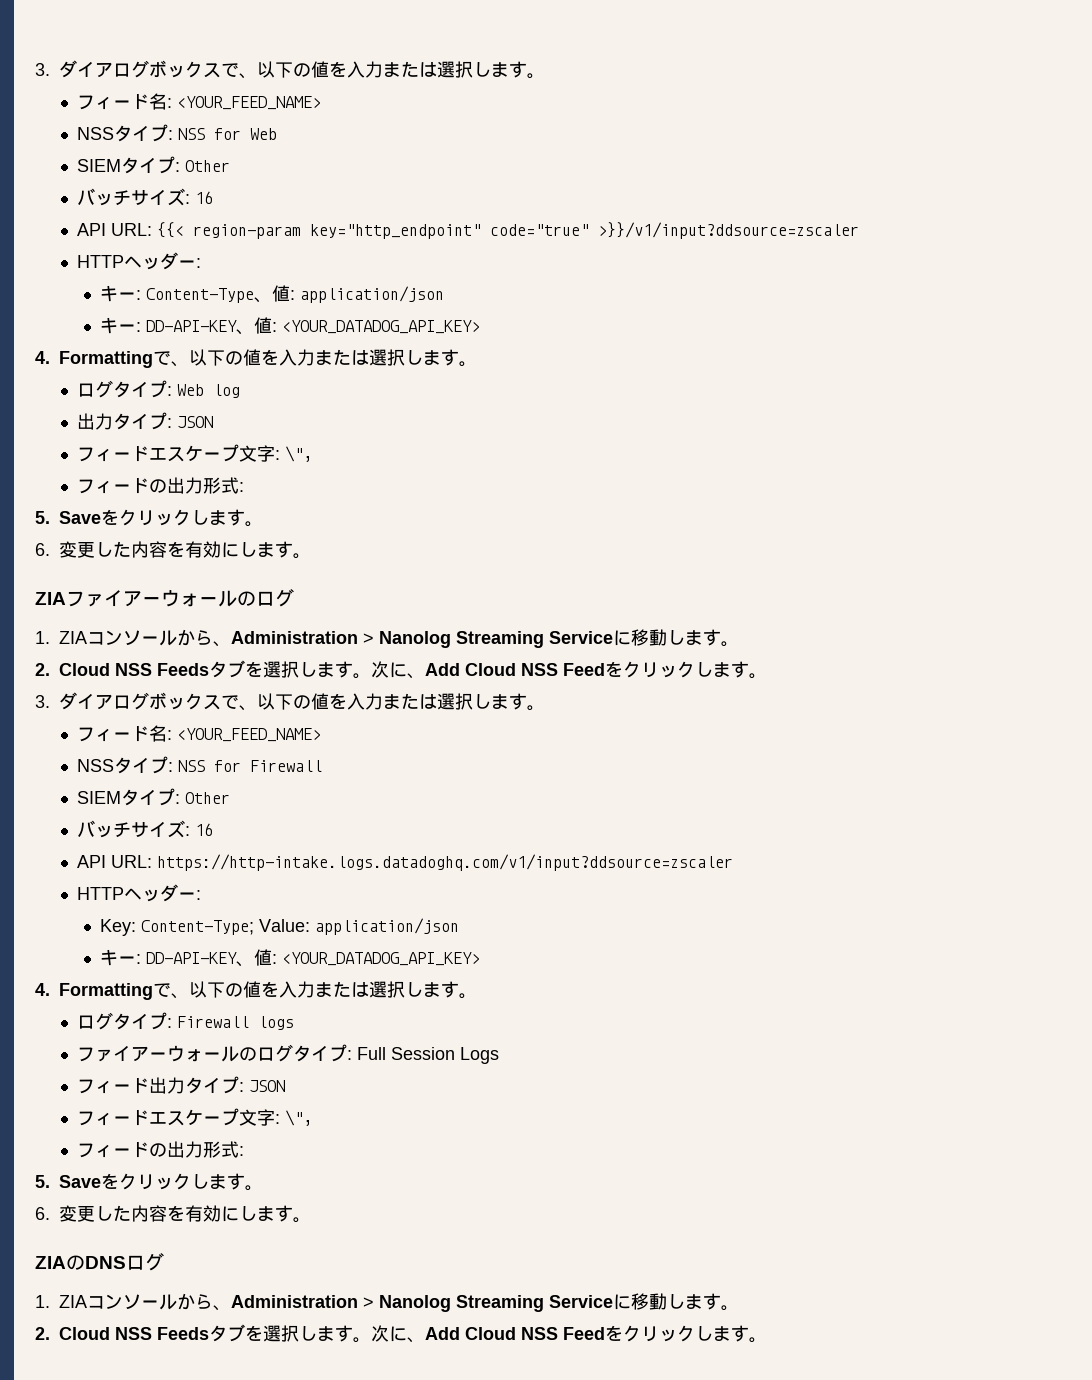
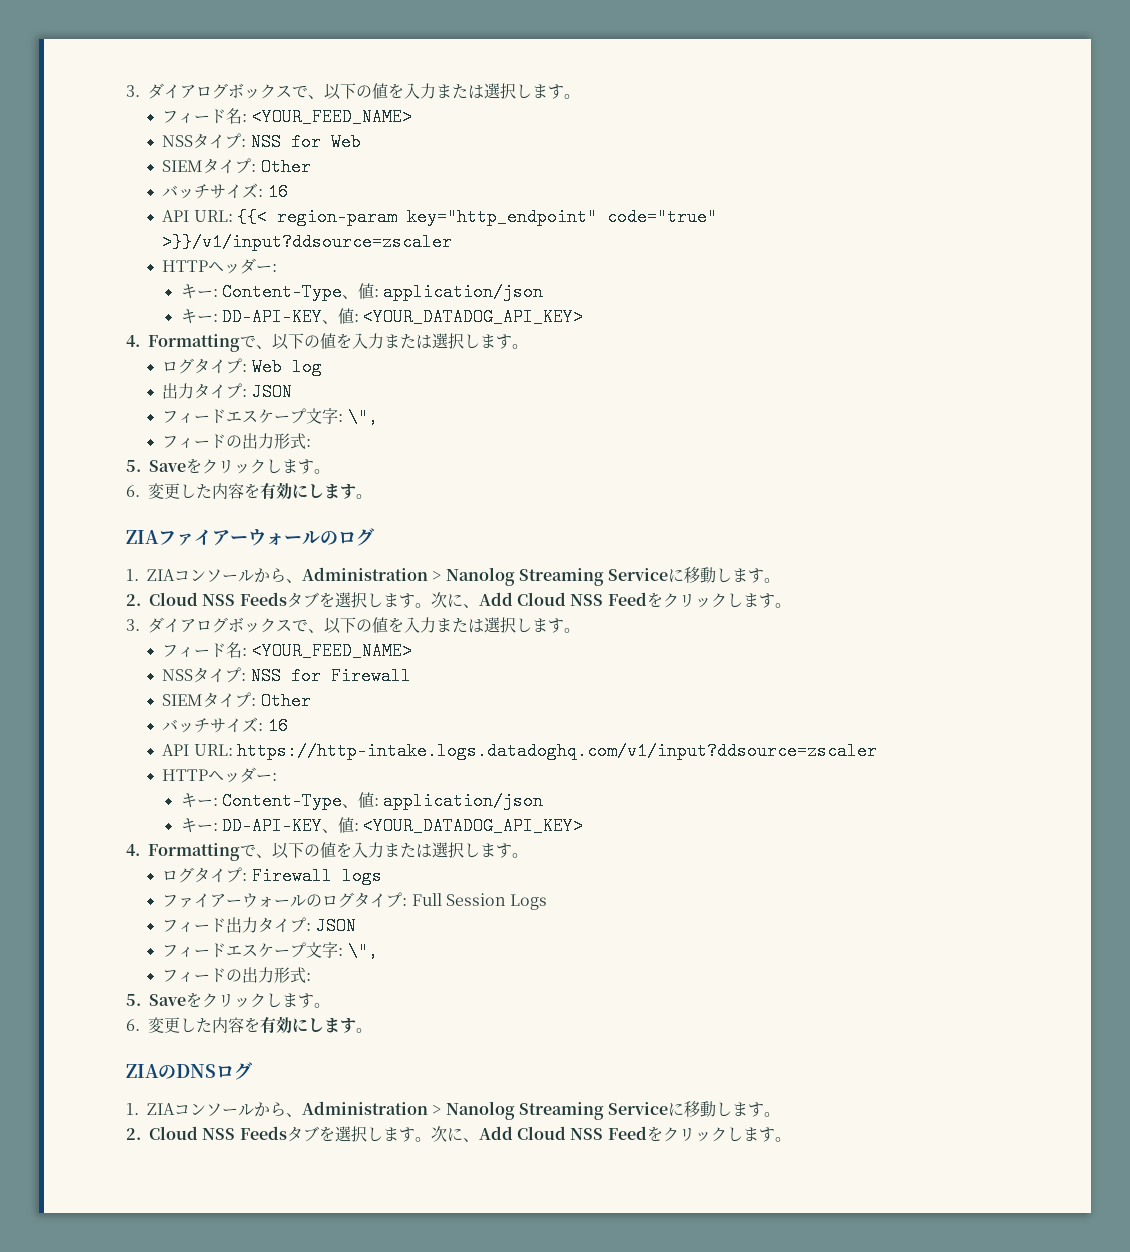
  API URL: https://http-intake.logs.datadoghq.com/v1/input?ddsource=zscaler
  HTTPヘッダー:
- Key: Content-Type; Value: application/json
+ キー: Content-Type、値: application/json

